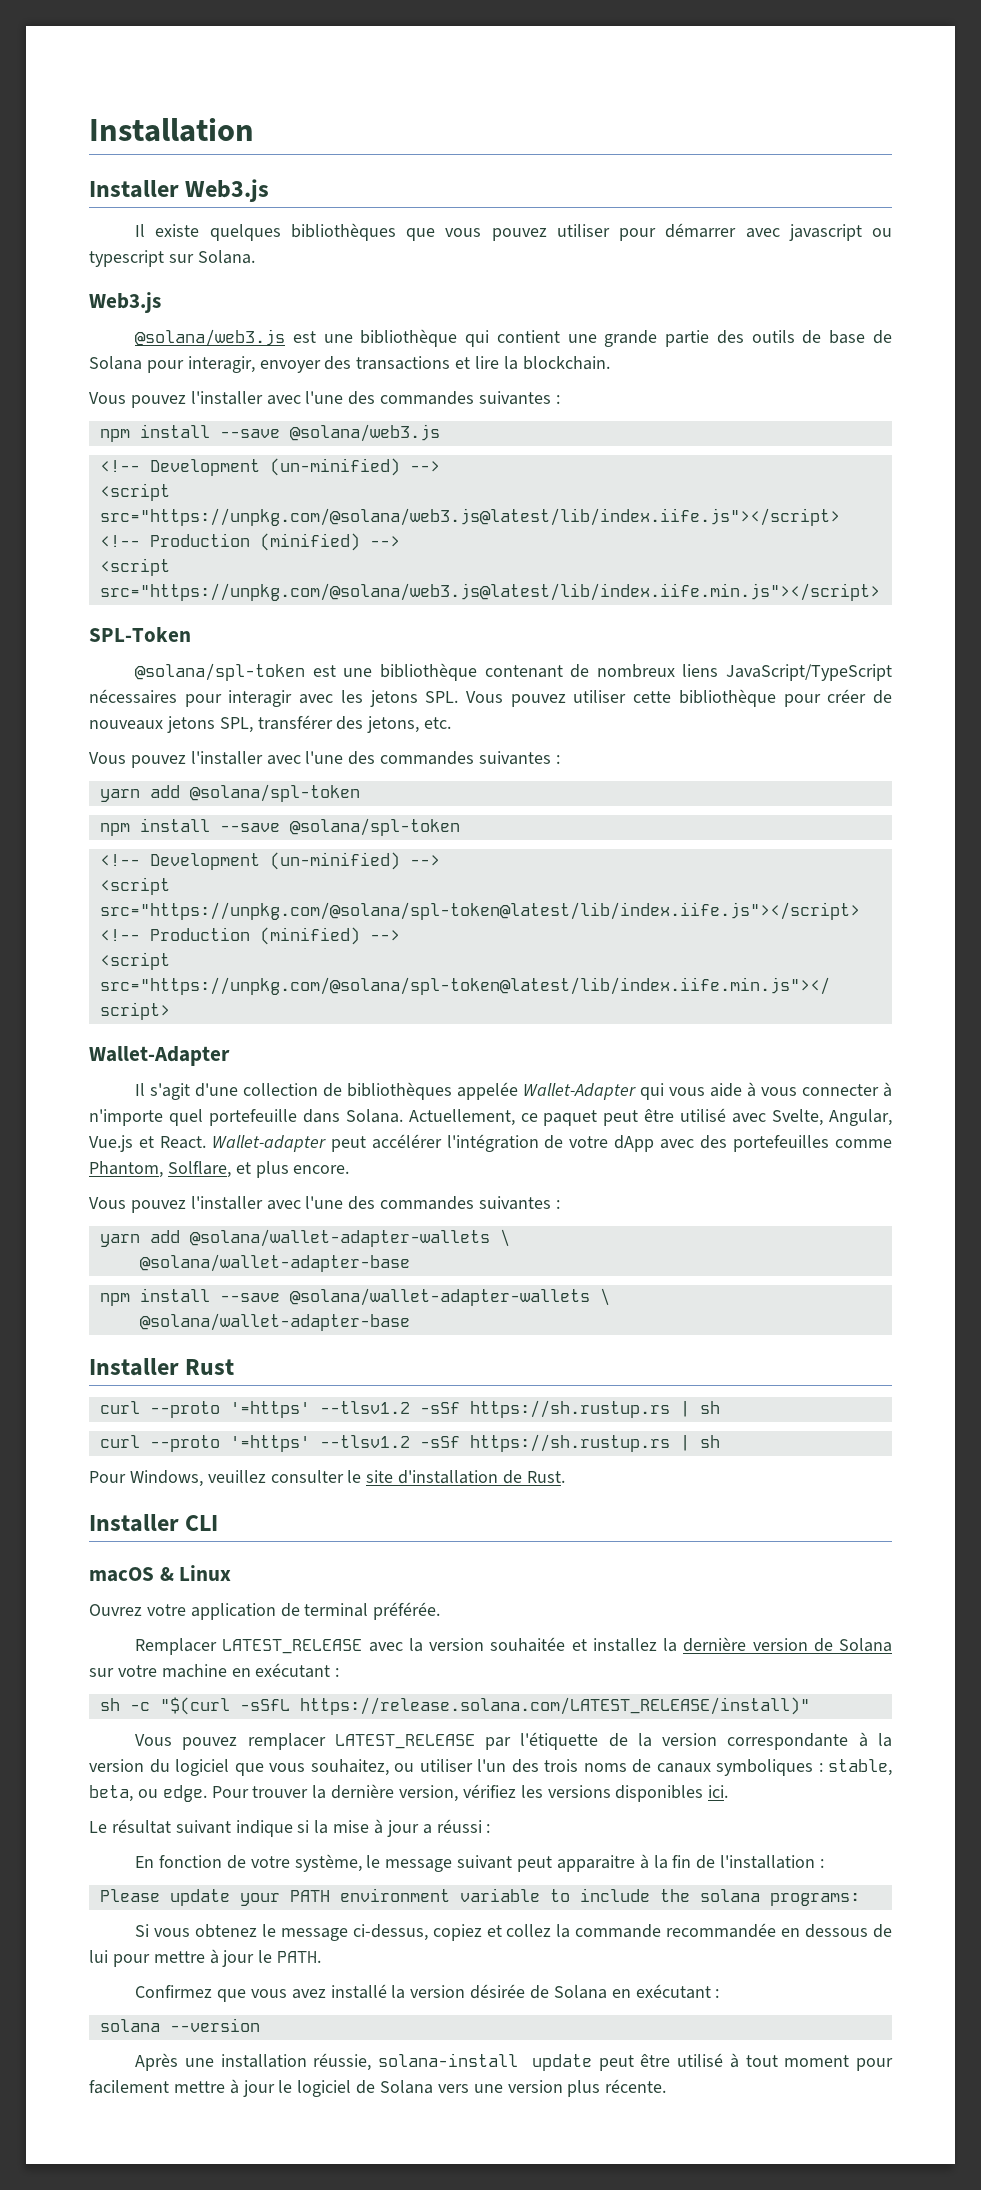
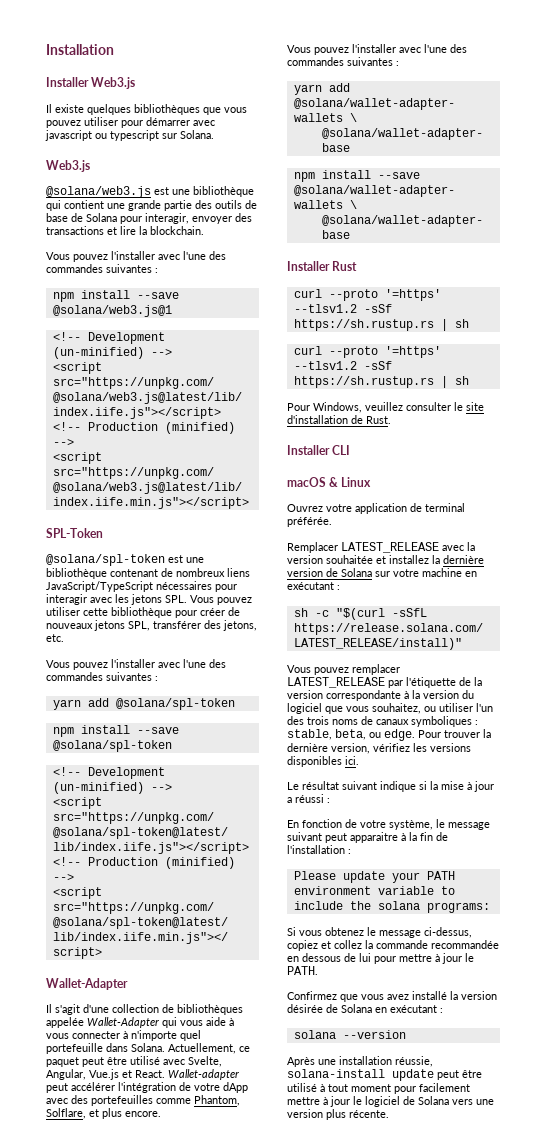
- npm install --save @solana/web3.js
+ npm install --save @solana/web3.js@1

